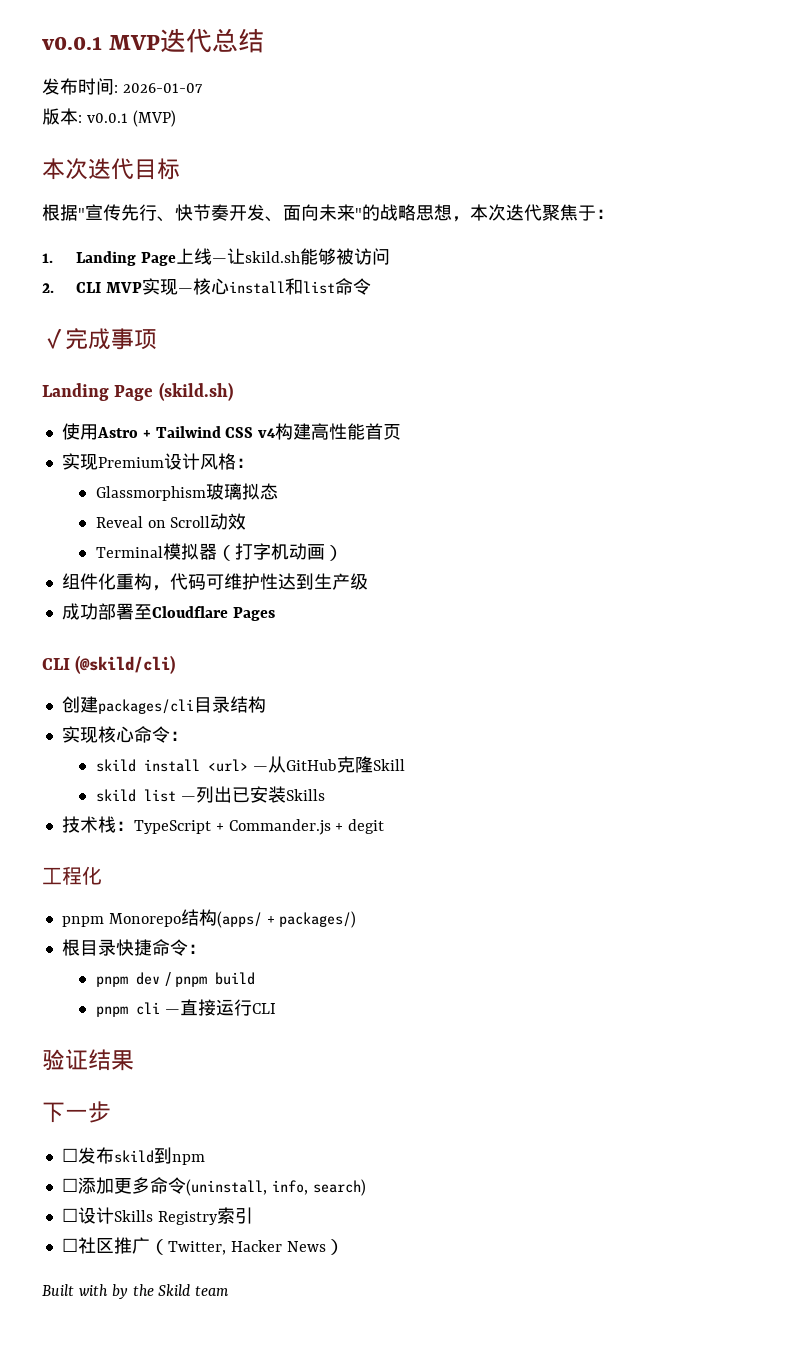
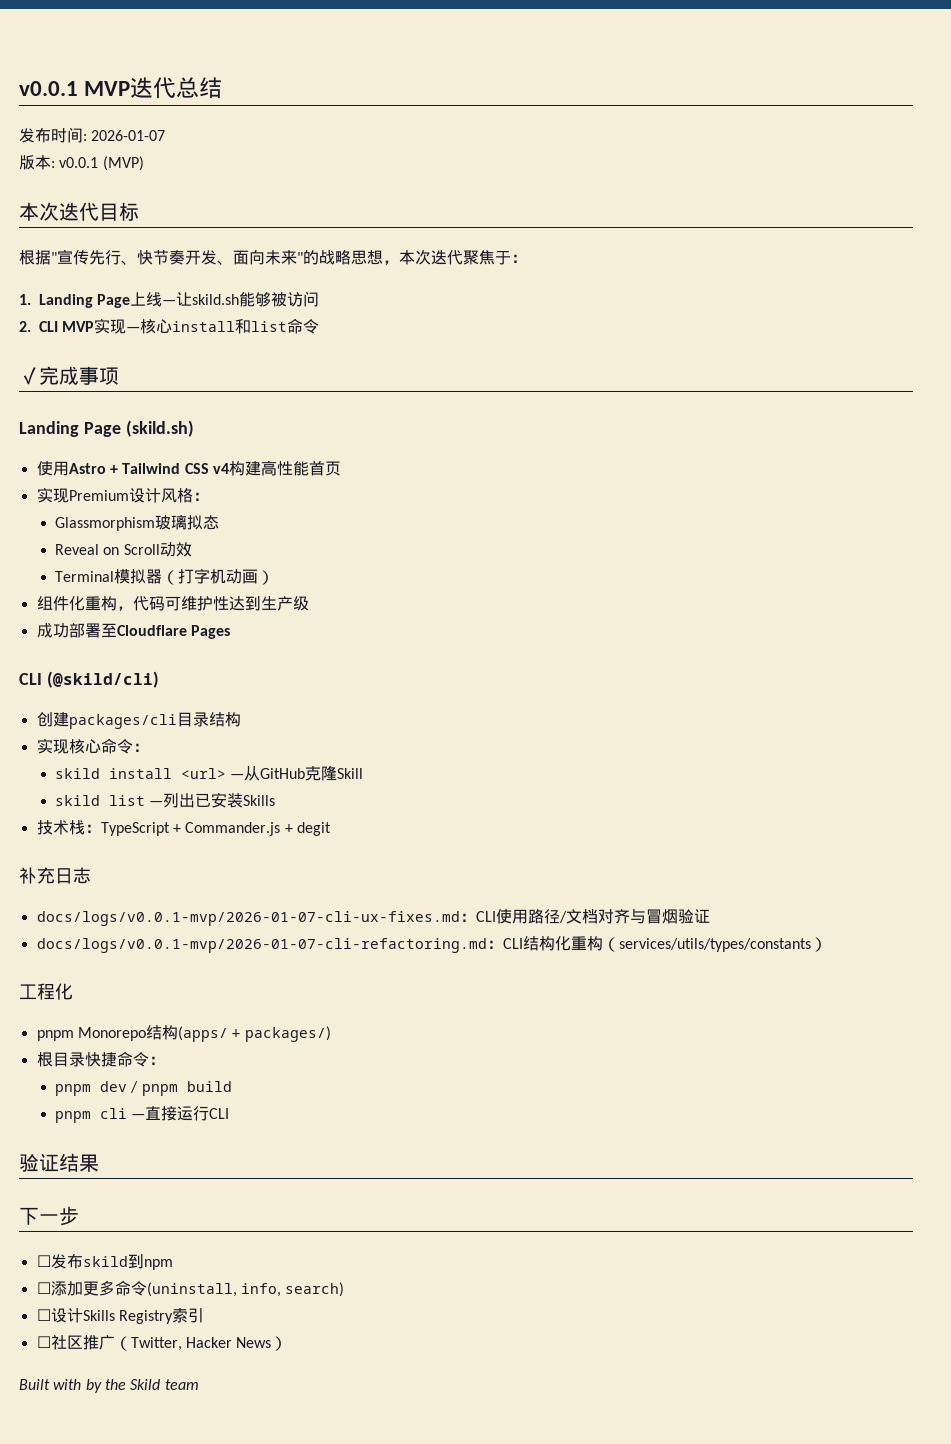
+ 补充日志
+ docs/logs/v0.0.1-mvp/2026-01-07-cli-ux-fixes.md：CLI使用路径/文档对齐与冒烟验证
+ docs/logs/v0.0.1-mvp/2026-01-07-cli-refactoring.md：CLI结构化重构（services/utils/types/constants）

